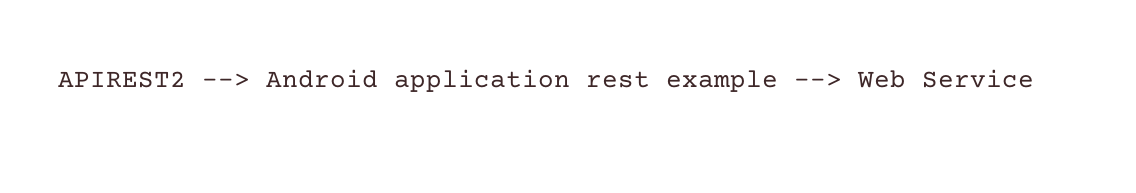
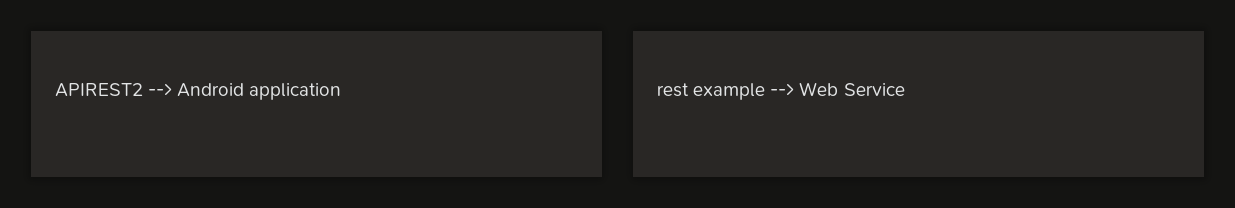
- APIREST2 --> Android application rest example --> Web Service
+ APIREST2 --> Android application
+ rest example --> Web Service

